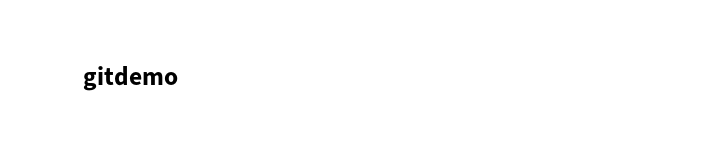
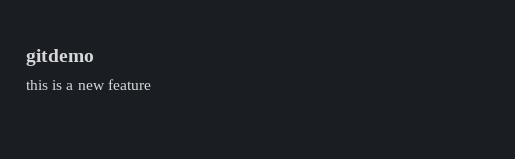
+ this is a new feature

